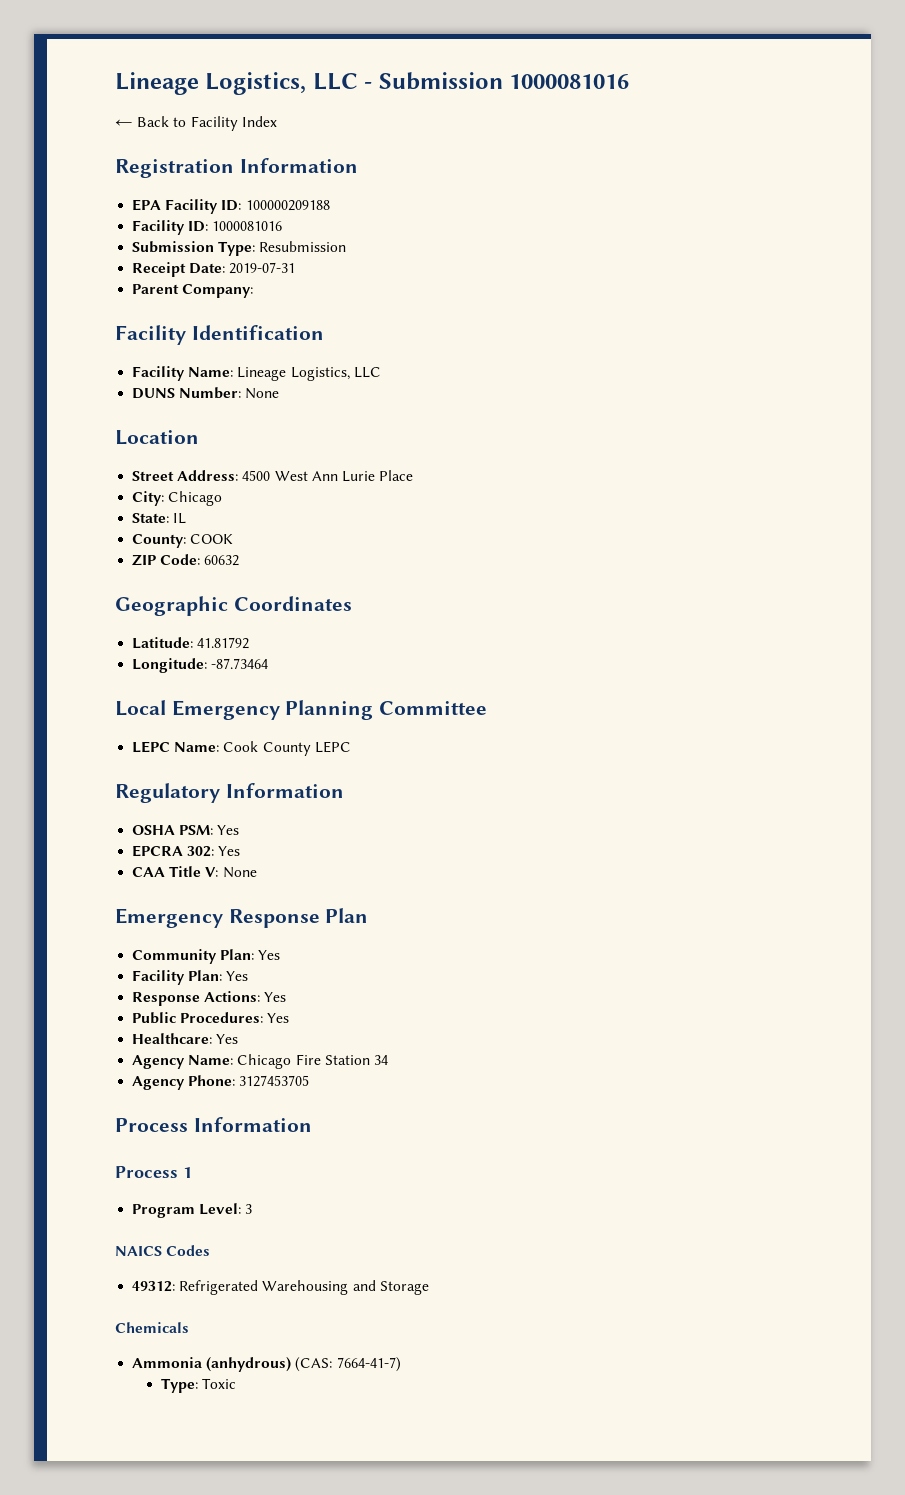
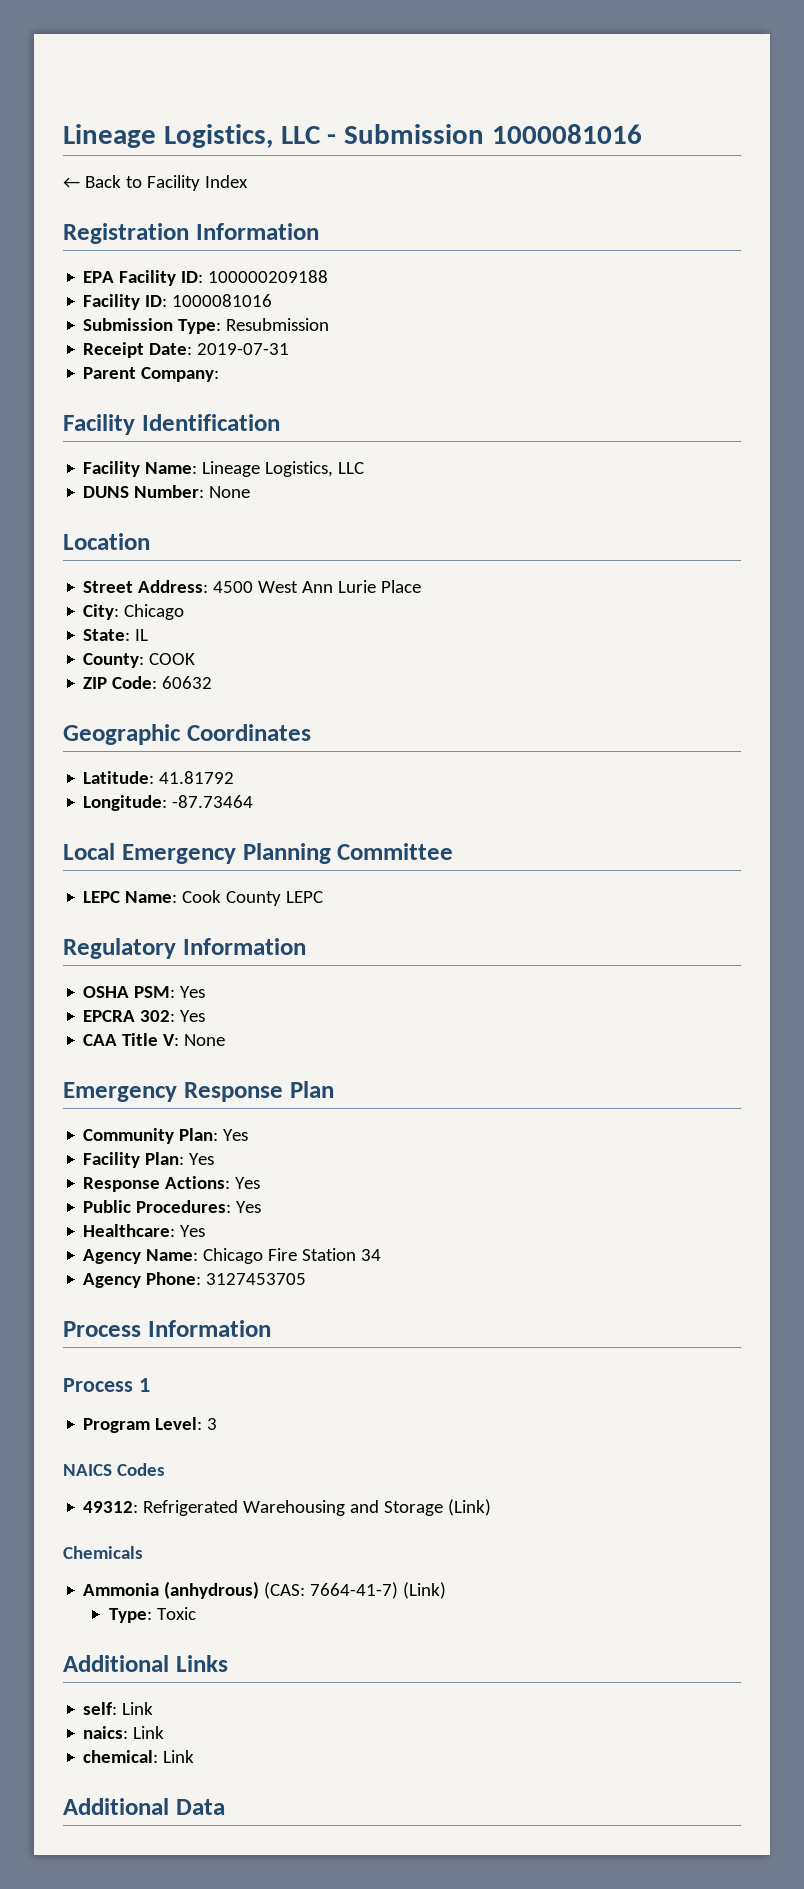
- 49312: Refrigerated Warehousing and Storage
+ 49312: Refrigerated Warehousing and Storage (Link)
- Ammonia (anhydrous) (CAS: 7664-41-7)
+ Ammonia (anhydrous) (CAS: 7664-41-7) (Link)
+ Additional Links
+ self: Link
+ naics: Link
+ chemical: Link
+ Additional Data

